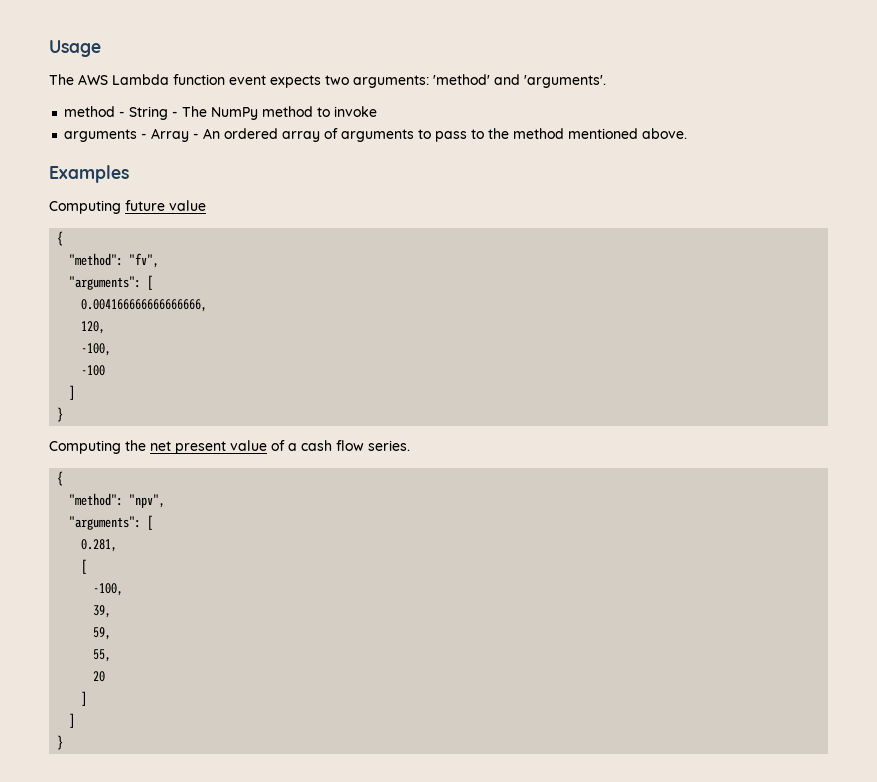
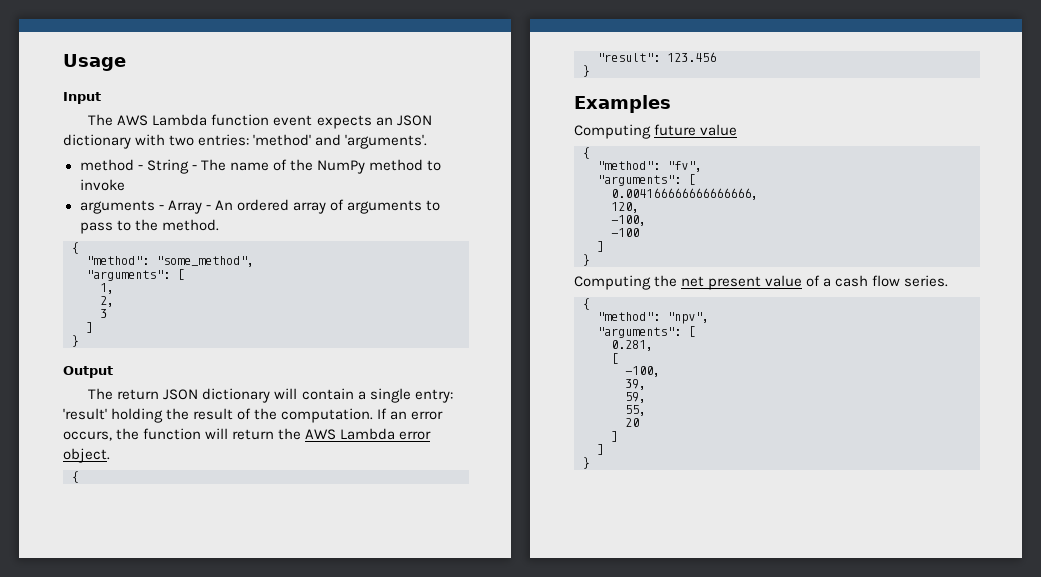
+ Input
- The AWS Lambda function event expects two arguments: 'method' and 'arguments'.
+ The AWS Lambda function event expects an JSON dictionary with two entries: 'method' and 'arguments'.
- method - String - The NumPy method to invoke
+ method - String - The name of the NumPy method to invoke
- arguments - Array - An ordered array of arguments to pass to the method mentioned above.
+ arguments - Array - An ordered array of arguments to pass to the method.
+ {
+ "method": "some_method",
+ "arguments": [
+ 1,
+ 2,
+ 3
+ ]
+ }
+ Output
+ The return JSON dictionary will contain a single entry: 'result' holding the result of the computation. If an error occurs, the function will return the AWS Lambda error object.
+ {
+ "result": 123.456
+ }

